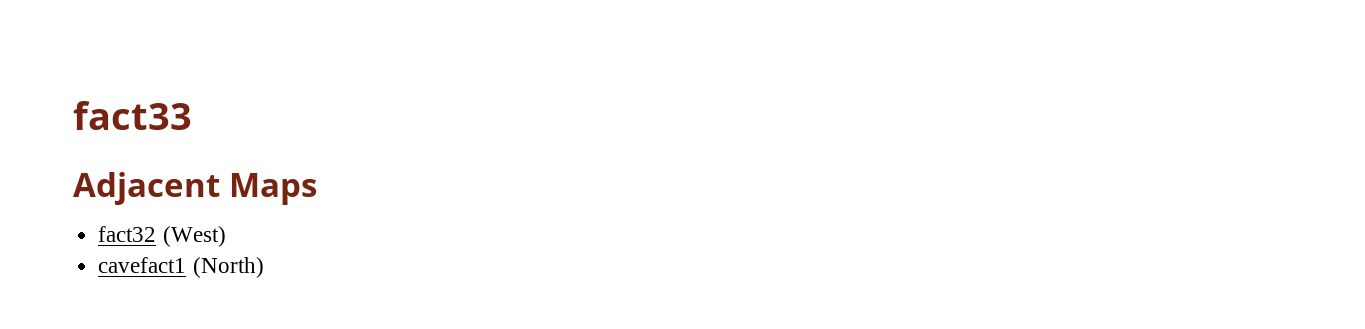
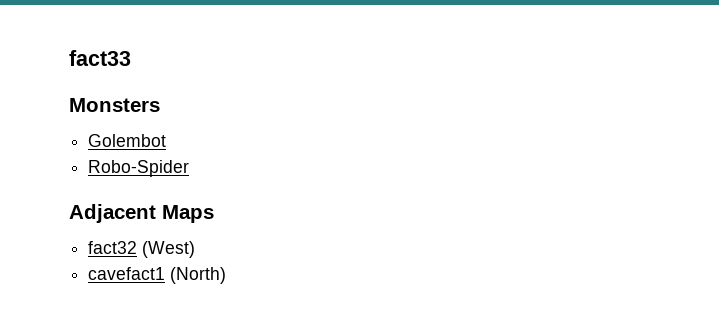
+ Monsters
+ Golembot
+ Robo-Spider

